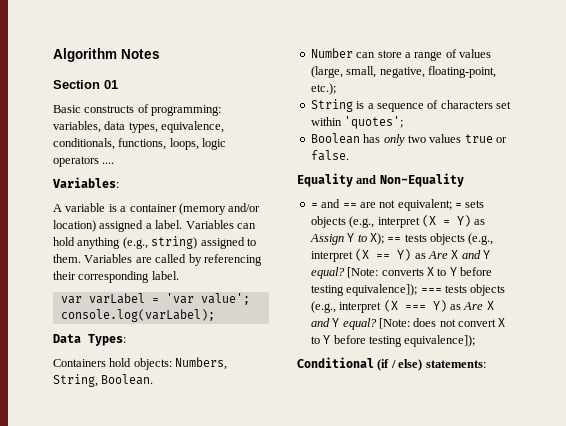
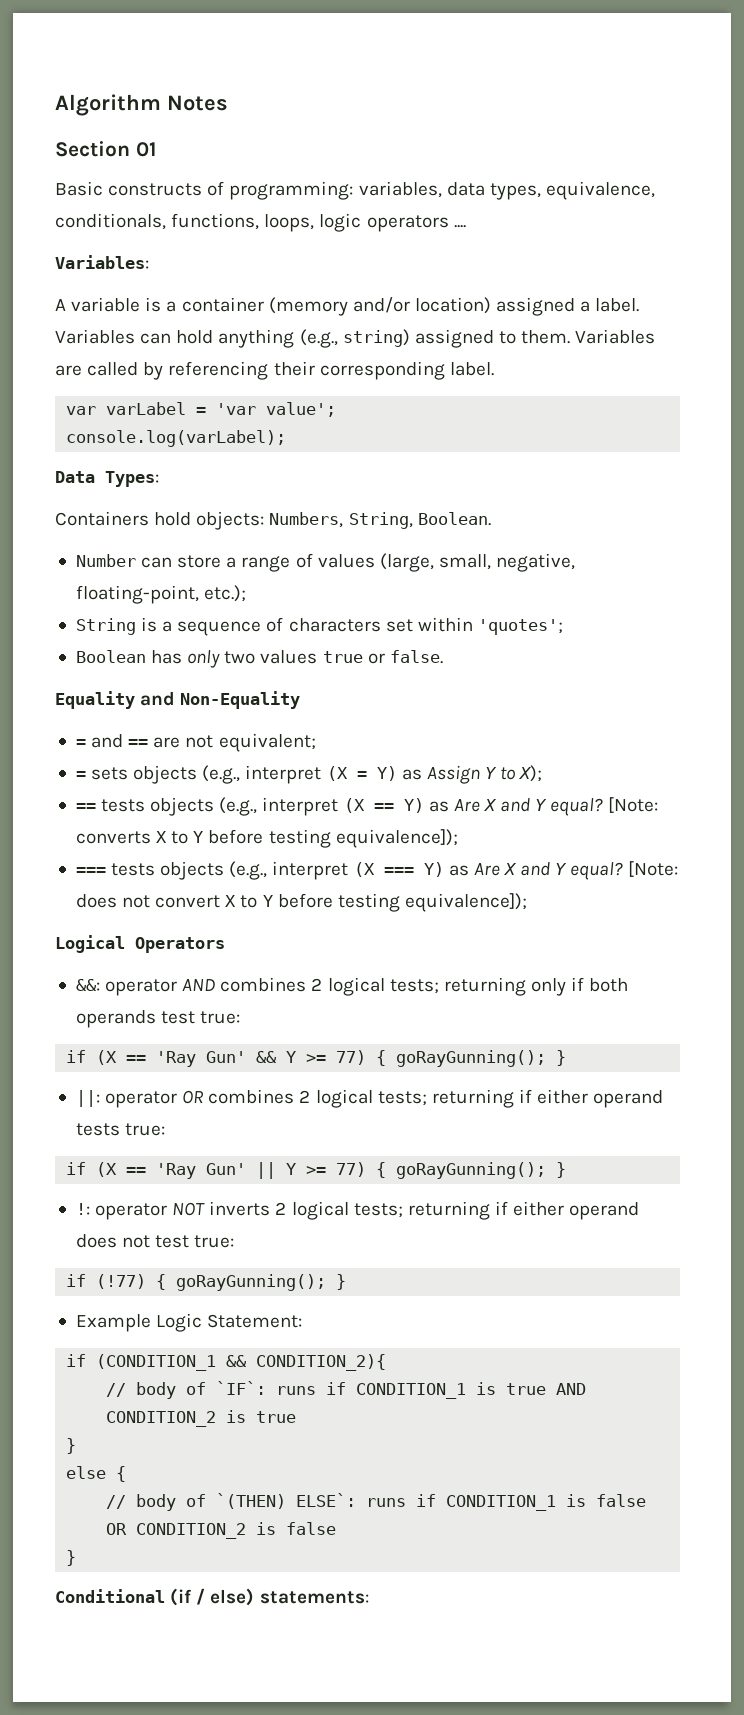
- = and == are not equivalent; = sets objects (e.g., interpret (X = Y) as Assign Y to X); == tests objects (e.g., interpret (X == Y) as Are X and Y equal?
+ = and == are not equivalent;
+ = sets objects (e.g., interpret (X = Y) as Assign Y to X);
+ == tests objects (e.g., interpret (X == Y) as Are X and Y equal?
- [Note: converts X to Y before testing equivalence]); === tests objects (e.g., interpret (X === Y) as Are X and Y equal?
+ [Note: converts X to Y before testing equivalence]);
+ === tests objects (e.g., interpret (X === Y) as Are X and Y equal?
+ Logical Operators
+ &&: operator AND combines 2 logical tests; returning only if both operands test true:
+ if (X == 'Ray Gun' && Y >= 77) { goRayGunning(); }
+ ||: operator OR combines 2 logical tests; returning if either operand tests true:
+ if (X == 'Ray Gun' || Y >= 77) { goRayGunning(); }
+ !: operator NOT inverts 2 logical tests; returning if either operand does not test true:
+ if (!77) { goRayGunning(); }
+ Example Logic Statement:
+ if (CONDITION_1 && CONDITION_2){
+ // body of `IF`: runs if CONDITION_1 is true AND CONDITION_2 is true
+ }
+ else {
+ // body of `(THEN) ELSE`: runs if CONDITION_1 is false OR CONDITION_2 is false
+ }

